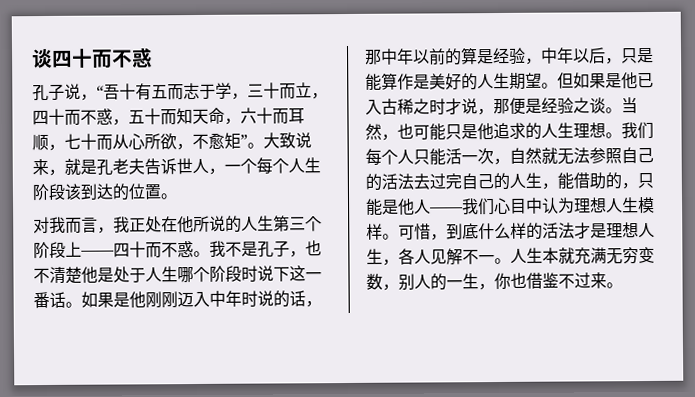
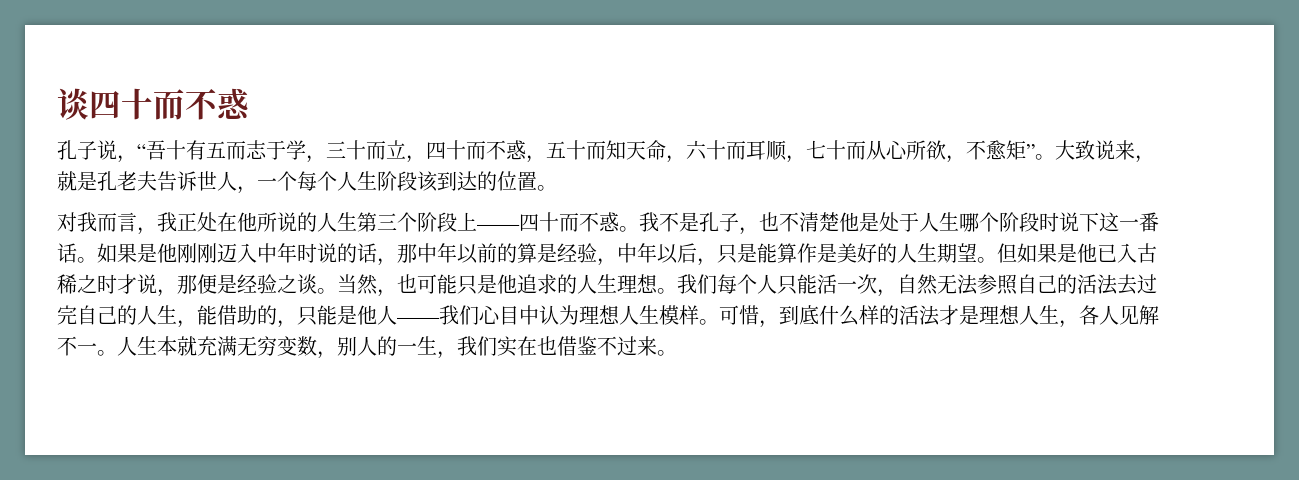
- 我们每个人只能活一次，自然就无法参照自己的活法去过完自己的人生，能借助的，只能是他人——我们心目中认为理想人生模样。
+ 我们每个人只能活一次，自然无法参照自己的活法去过完自己的人生，能借助的，只能是他人——我们心目中认为理想人生模样。
- 人生本就充满无穷变数，别人的一生，你也借鉴不过来。
+ 人生本就充满无穷变数，别人的一生，我们实在也借鉴不过来。

